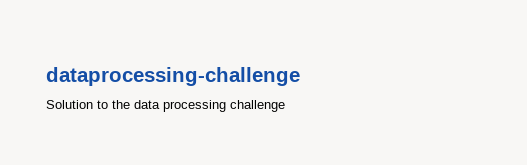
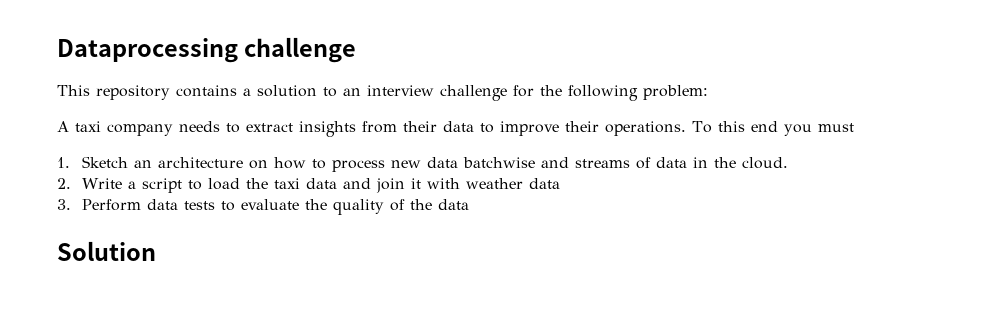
- dataprocessing-challenge
- Solution to the data processing challenge
+ Dataprocessing challenge
+ This repository contains a solution to an interview challenge for the following problem:
+ A taxi company needs to extract insights from their data to improve their operations. To this end you must
+ 1. Sketch an architecture on how to process new data batchwise and streams of data in the cloud.
+ 2. Write a script to load the taxi data and join it with weather data
+ 3. Perform data tests to evaluate the quality of the data
+ Solution

